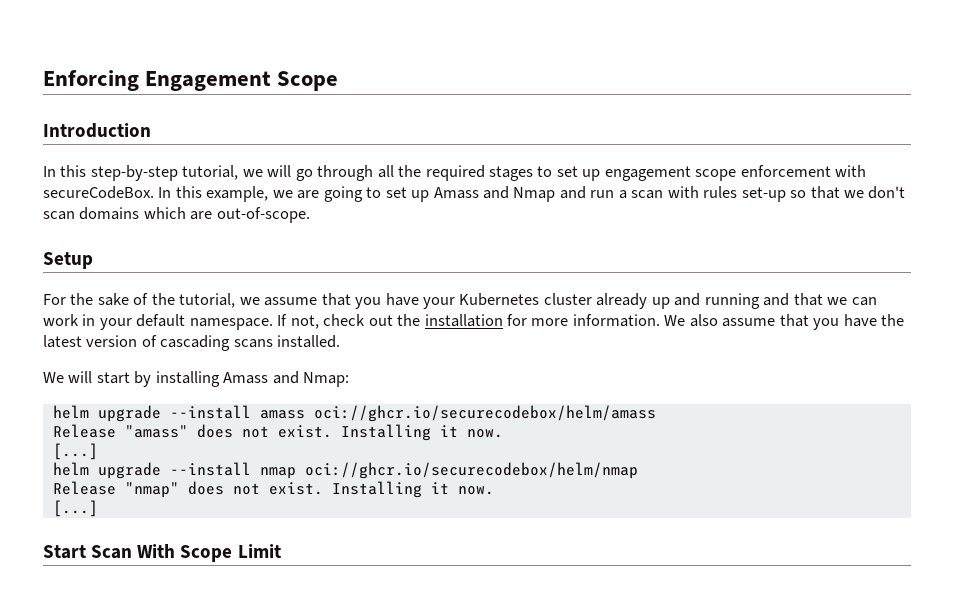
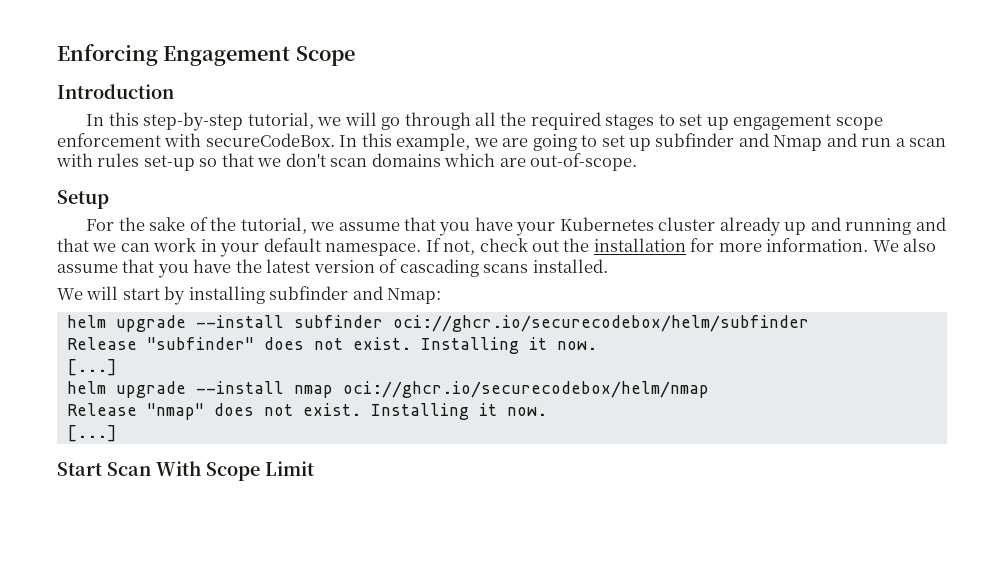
- In this example, we are going to set up Amass and Nmap and run a scan with rules set-up so that we don't scan domains which are out-of-scope.
+ In this example, we are going to set up subfinder and Nmap and run a scan with rules set-up so that we don't scan domains which are out-of-scope.
- We will start by installing Amass and Nmap:
+ We will start by installing subfinder and Nmap:
- helm upgrade --install amass oci://ghcr.io/securecodebox/helm/amass
- Release "amass" does not exist.
+ helm upgrade --install subfinder oci://ghcr.io/securecodebox/helm/subfinder
+ Release "subfinder" does not exist.

